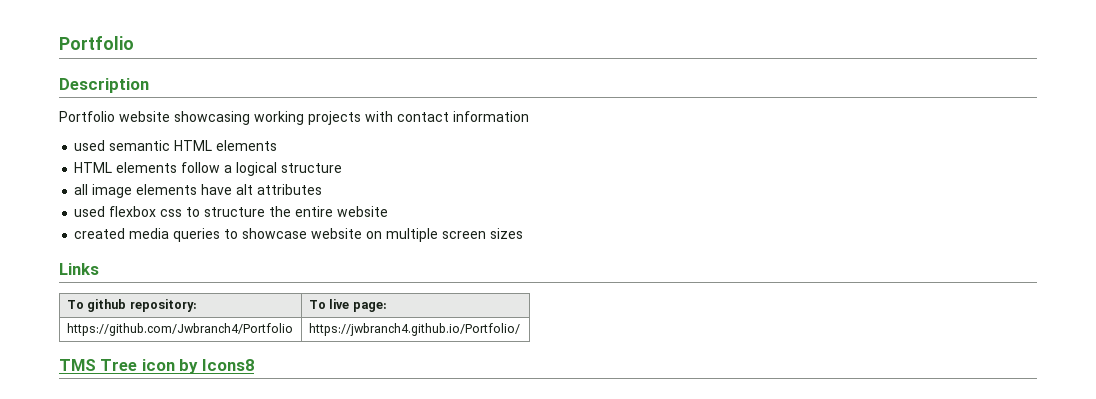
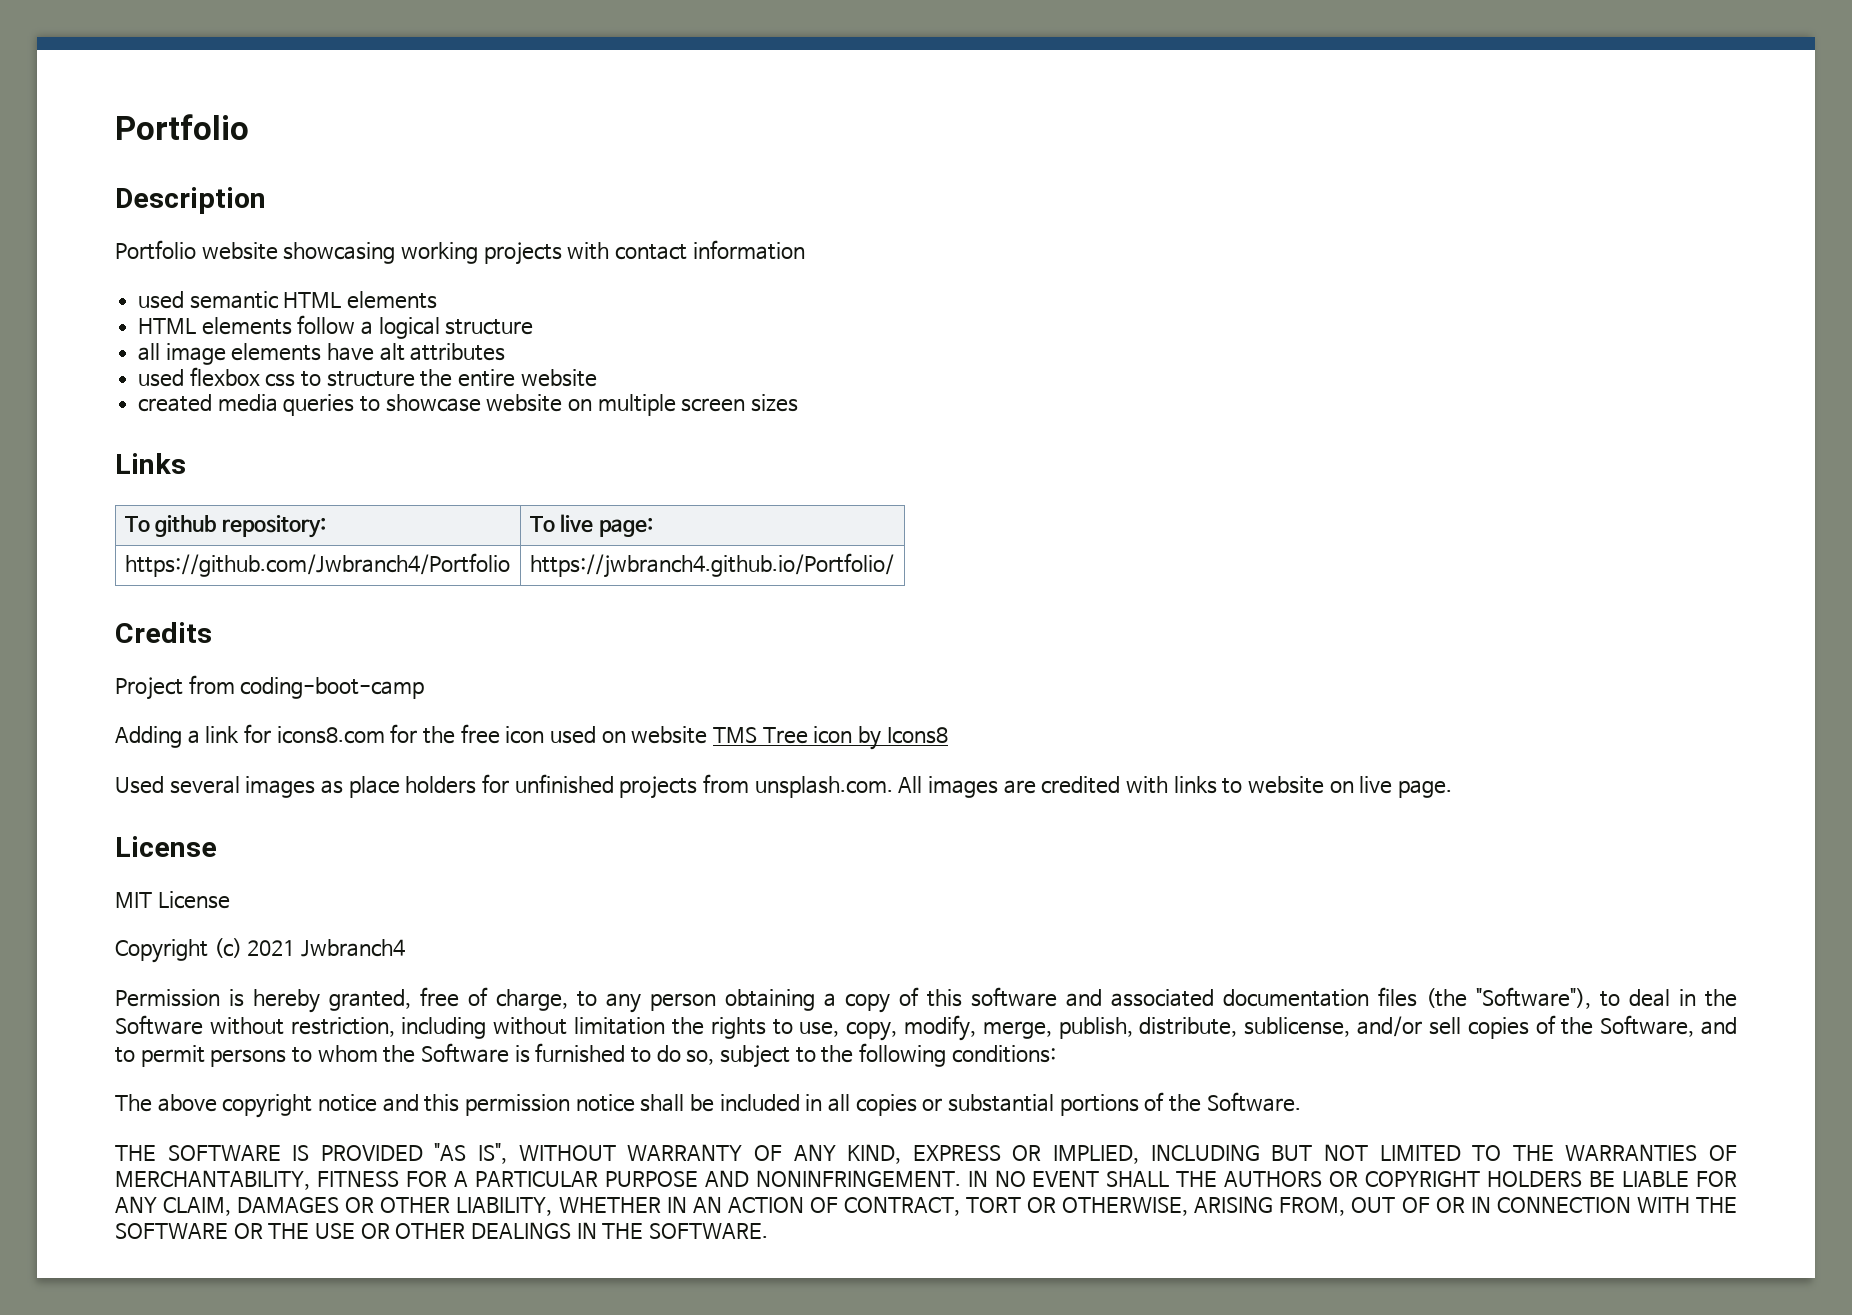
- TMS Tree icon by Icons8
+ Credits
+ Project from coding-boot-camp
+ Adding a link for icons8.com for the free icon used on website TMS Tree icon by Icons8
+ Used several images as place holders for unfinished projects from unsplash.com. All images are credited with links to website on live page.
+ License
+ MIT License
+ Copyright (c) 2021 Jwbranch4
+ Permission is hereby granted, free of charge, to any person obtaining a copy of this software and associated documentation files (the "Software"), to deal in the Software without restriction, including without limitation the rights to use, copy, modify, merge, publish, distribute, sublicense, and/or sell copies of the Software, and to permit persons to whom the Software is furnished to do so, subject to the following conditions:
+ The above copyright notice and this permission notice shall be included in all copies or substantial portions of the Software.
+ THE SOFTWARE IS PROVIDED "AS IS", WITHOUT WARRANTY OF ANY KIND, EXPRESS OR IMPLIED, INCLUDING BUT NOT LIMITED TO THE WARRANTIES OF MERCHANTABILITY, FITNESS FOR A PARTICULAR PURPOSE AND NONINFRINGEMENT. IN NO EVENT SHALL THE AUTHORS OR COPYRIGHT HOLDERS BE LIABLE FOR ANY CLAIM, DAMAGES OR OTHER LIABILITY, WHETHER IN AN ACTION OF CONTRACT, TORT OR OTHERWISE, ARISING FROM, OUT OF OR IN CONNECTION WITH THE SOFTWARE OR THE USE OR OTHER DEALINGS IN THE SOFTWARE.

